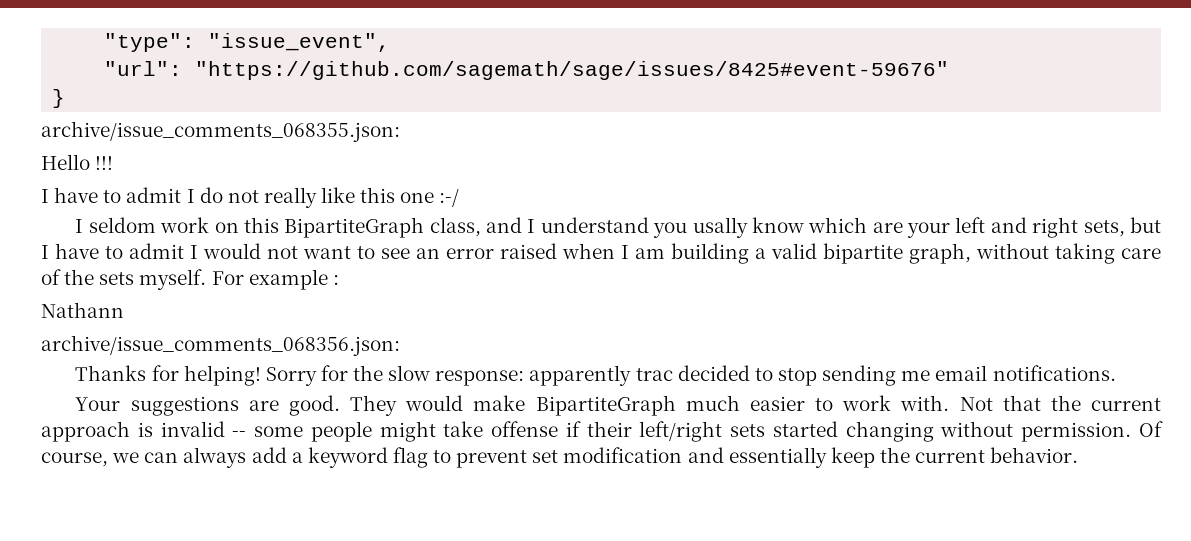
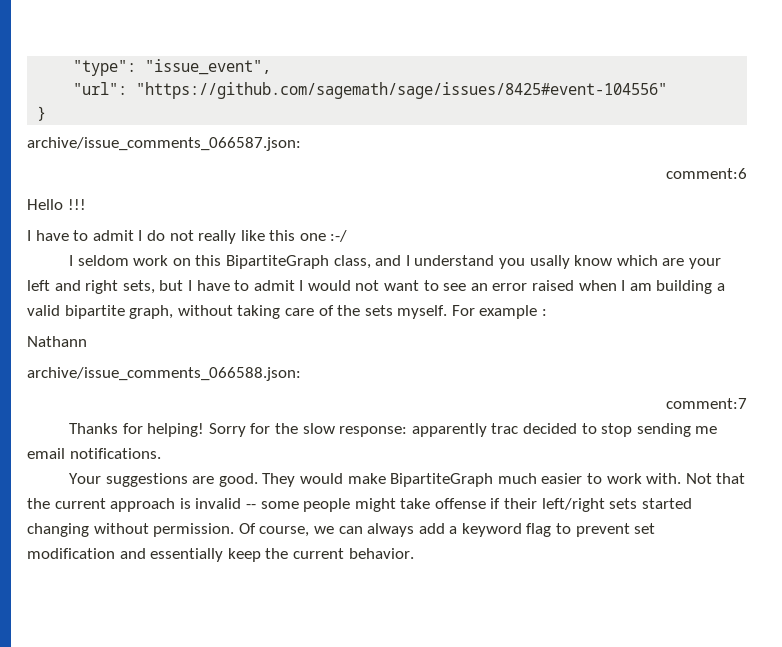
- "url": "https://github.com/sagemath/sage/issues/8425#event-59676"
+ "url": "https://github.com/sagemath/sage/issues/8425#event-104556"
- archive/issue_comments_068355.json:
+ archive/issue_comments_066587.json:
+ comment:6
- archive/issue_comments_068356.json:
+ archive/issue_comments_066588.json:
+ comment:7

